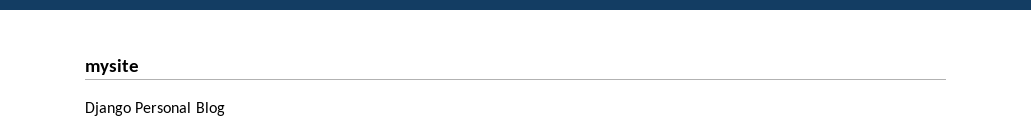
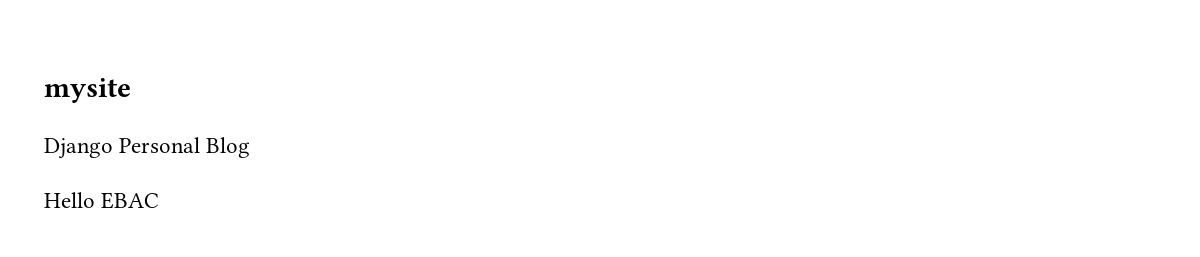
+ Hello EBAC

